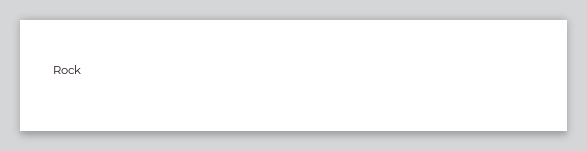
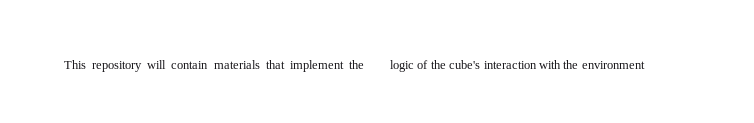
- Rock
+ This repository will contain materials that implement the logic of the cube's interaction with the environment

